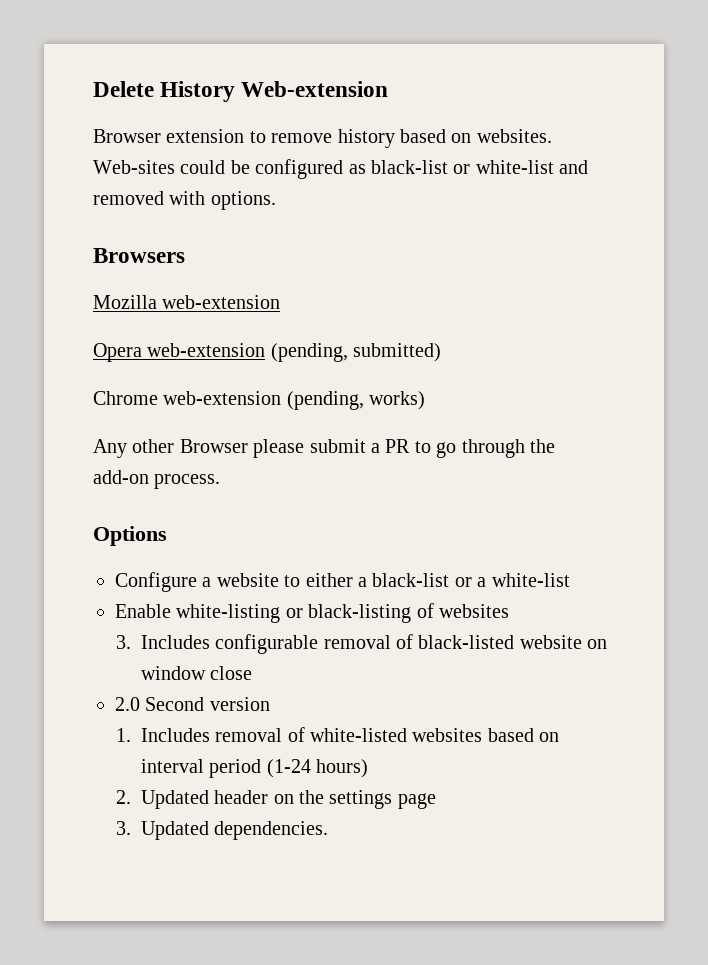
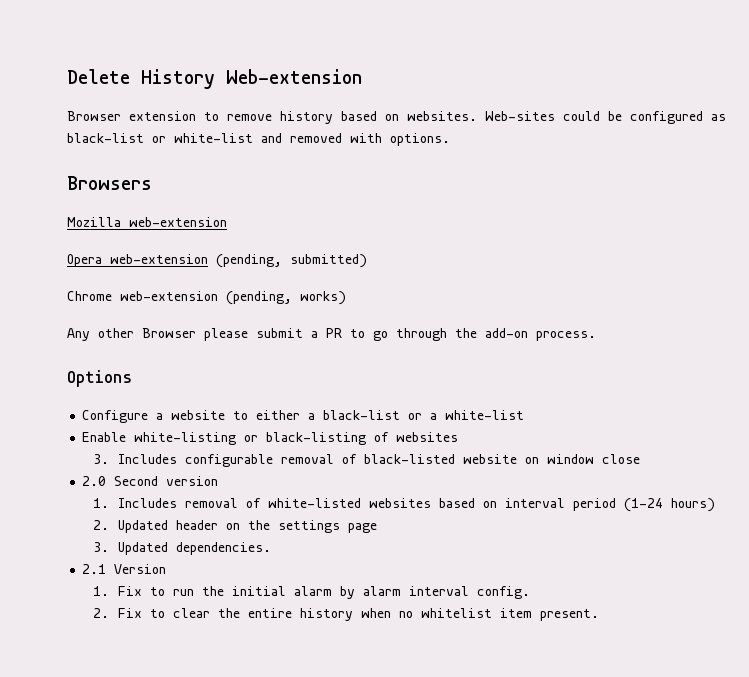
+ 2.1 Version
+ 1. Fix to run the initial alarm by alarm interval config.
+ 2. Fix to clear the entire history when no whitelist item present.

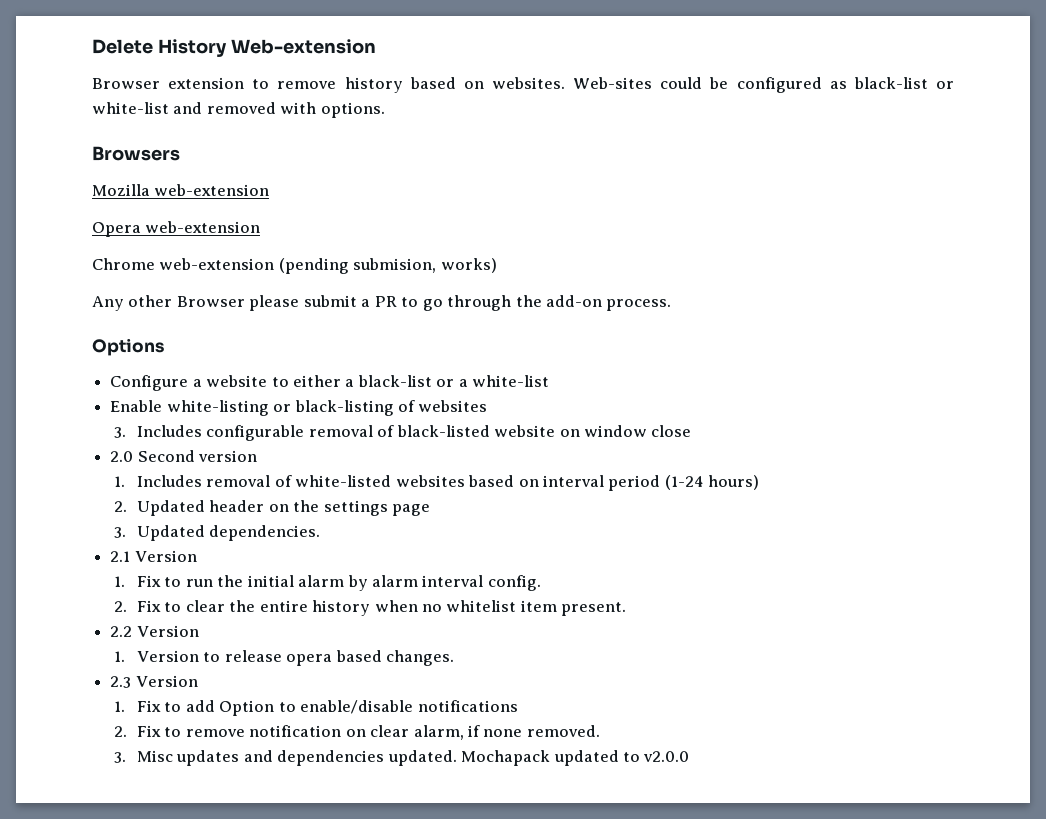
- Opera web-extension (pending, submitted)
+ Opera web-extension
- Chrome web-extension (pending, works)
+ Chrome web-extension (pending submision, works)
+ 2.2 Version
+ 1. Version to release opera based changes.
+ 2.3 Version
+ 1. Fix to add Option to enable/disable notifications
+ 2. Fix to remove notification on clear alarm, if none removed.
+ 3. Misc updates and dependencies updated. Mochapack updated to v2.0.0

